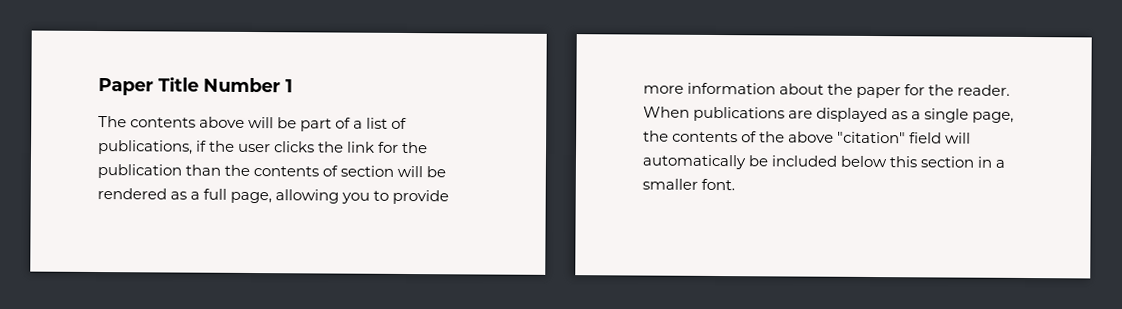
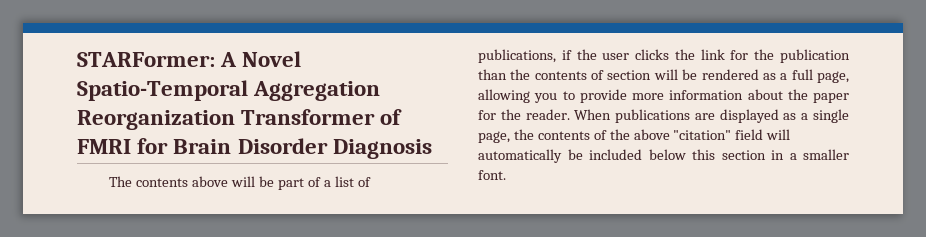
- Paper Title Number 1
+ STARFormer: A Novel Spatio-Temporal Aggregation Reorganization Transformer of FMRI for Brain Disorder Diagnosis

